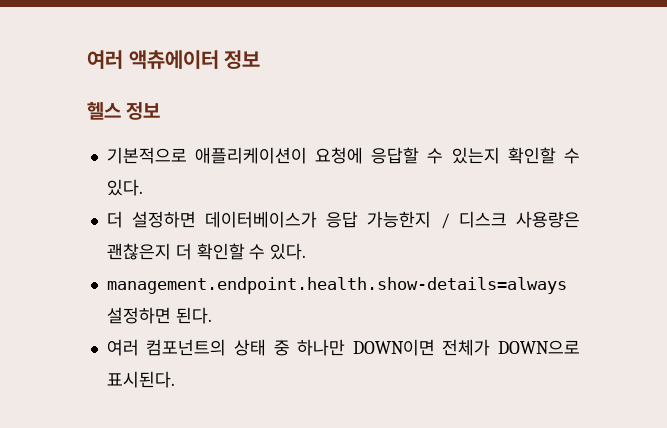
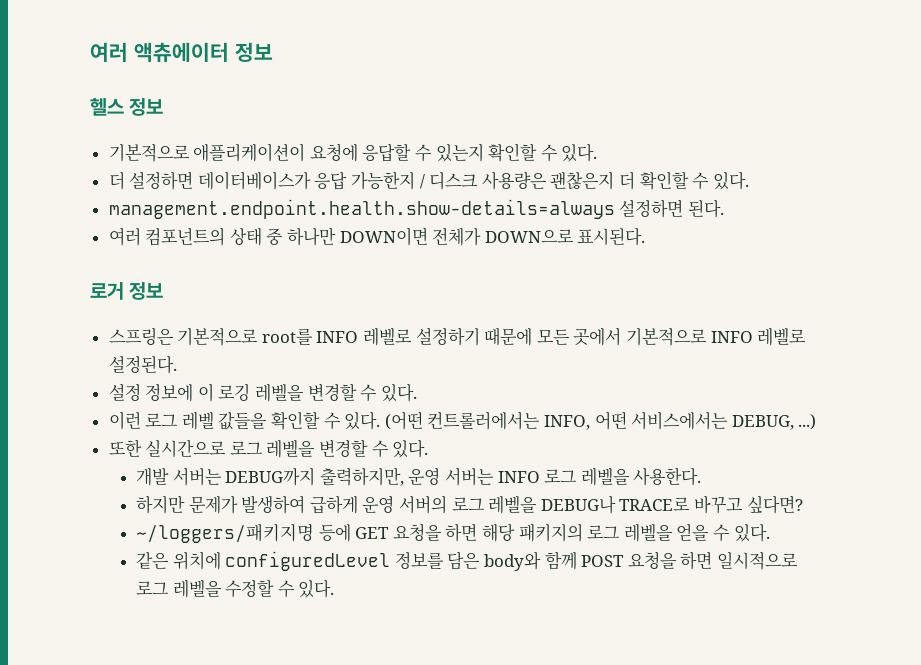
+ 로거 정보
+ 스프링은 기본적으로 root를 INFO 레벨로 설정하기 때문에 모든 곳에서 기본적으로 INFO 레벨로 설정된다.
+ 설정 정보에 이 로깅 레벨을 변경할 수 있다.
+ 이런 로그 레벨 값들을 확인할 수 있다. (어떤 컨트롤러에서는 INFO, 어떤 서비스에서는 DEBUG, ...)
+ 또한 실시간으로 로그 레벨을 변경할 수 있다.
+ 개발 서버는 DEBUG까지 출력하지만, 운영 서버는 INFO 로그 레벨을 사용한다.
+ 하지만 문제가 발생하여 급하게 운영 서버의 로그 레벨을 DEBUG나 TRACE로 바꾸고 싶다면?
+ ~/loggers/패키지명 등에 GET 요청을 하면 해당 패키지의 로그 레벨을 얻을 수 있다.
+ 같은 위치에 configuredLevel 정보를 담은 body와 함께 POST 요청을 하면 일시적으로 로그 레벨을 수정할 수 있다.

